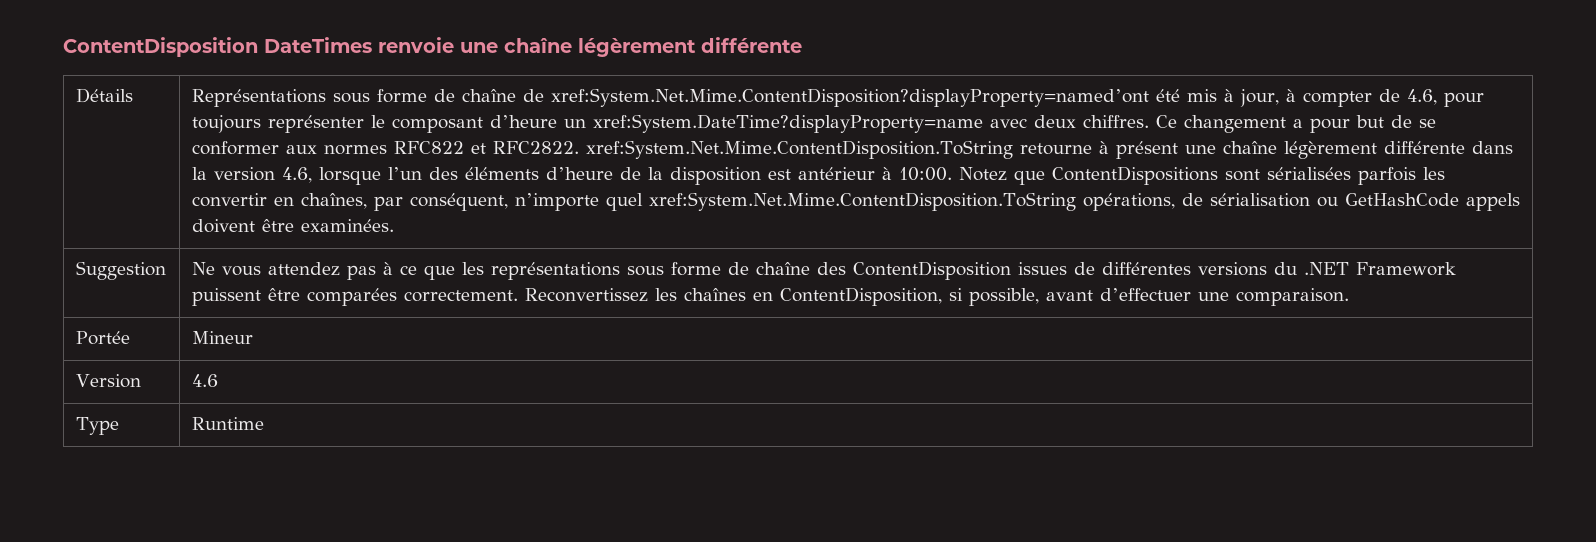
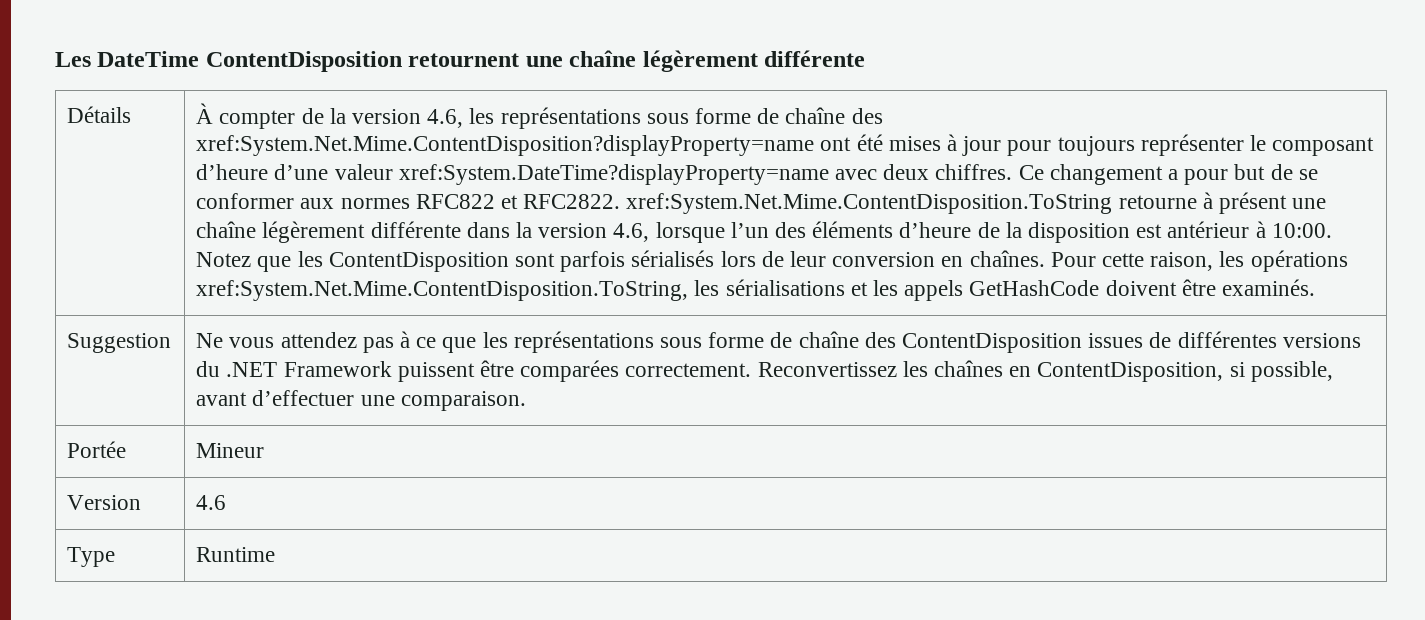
- ContentDisposition DateTimes renvoie une chaîne légèrement différente
+ Les DateTime ContentDisposition retournent une chaîne légèrement différente
- Représentations sous forme de chaîne de xref:System.Net.Mime.ContentDisposition?displayProperty=named’ont été mis à jour, à compter de 4.6, pour toujours représenter le composant d’heure un xref:System.DateTime?displayProperty=name avec deux chiffres.
+ À compter de la version 4.6, les représentations sous forme de chaîne des xref:System.Net.Mime.ContentDisposition?displayProperty=name ont été mises à jour pour toujours représenter le composant d’heure d’une valeur xref:System.DateTime?displayProperty=name avec deux chiffres.
- Notez que ContentDispositions sont sérialisées parfois les convertir en chaînes, par conséquent, n’importe quel xref:System.Net.Mime.ContentDisposition.ToString opérations, de sérialisation ou GetHashCode appels doivent être examinées.
+ Notez que les ContentDisposition sont parfois sérialisés lors de leur conversion en chaînes. Pour cette raison, les opérations xref:System.Net.Mime.ContentDisposition.ToString, les sérialisations et les appels GetHashCode doivent être examinés.

